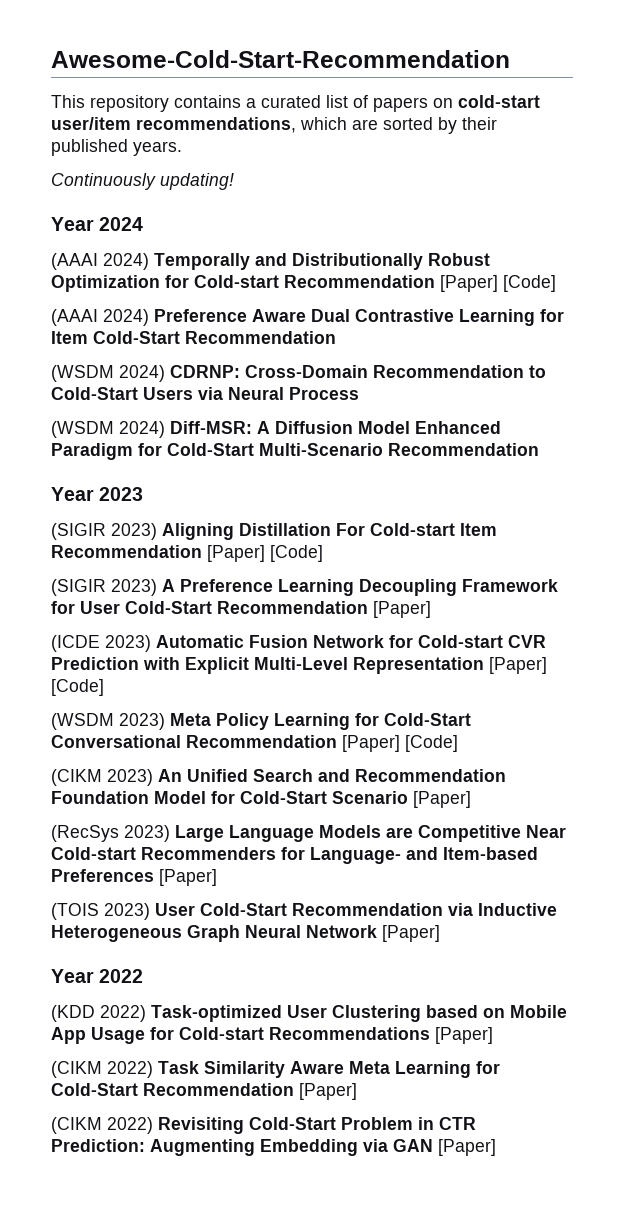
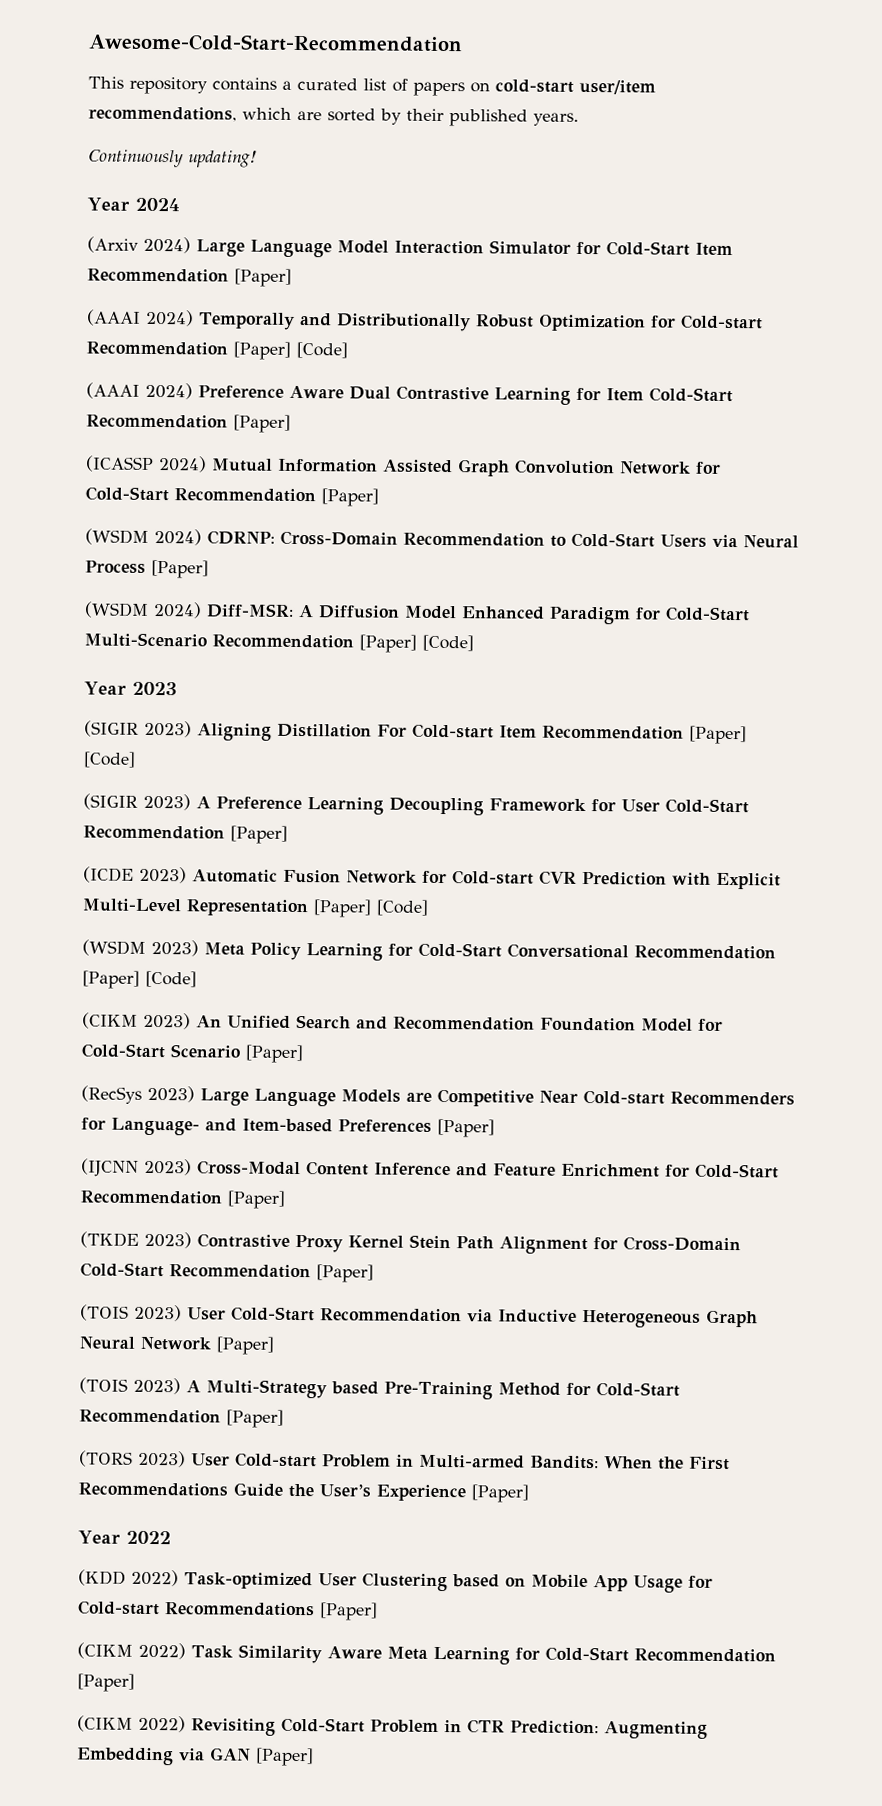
+ (Arxiv 2024) Large Language Model Interaction Simulator for Cold-Start Item Recommendation [Paper]
- (AAAI 2024) Preference Aware Dual Contrastive Learning for Item Cold-Start Recommendation
+ (AAAI 2024) Preference Aware Dual Contrastive Learning for Item Cold-Start Recommendation [Paper]
+ (ICASSP 2024) Mutual Information Assisted Graph Convolution Network for Cold-Start Recommendation [Paper]
- (WSDM 2024) CDRNP: Cross-Domain Recommendation to Cold-Start Users via Neural Process
+ (WSDM 2024) CDRNP: Cross-Domain Recommendation to Cold-Start Users via Neural Process [Paper]
- (WSDM 2024) Diff-MSR: A Diffusion Model Enhanced Paradigm for Cold-Start Multi-Scenario Recommendation
+ (WSDM 2024) Diff-MSR: A Diffusion Model Enhanced Paradigm for Cold-Start Multi-Scenario Recommendation [Paper] [Code]
+ (IJCNN 2023) Cross-Modal Content Inference and Feature Enrichment for Cold-Start Recommendation [Paper]
+ (TKDE 2023) Contrastive Proxy Kernel Stein Path Alignment for Cross-Domain Cold-Start Recommendation [Paper]
+ (TOIS 2023) A Multi-Strategy based Pre-Training Method for Cold-Start Recommendation [Paper]
+ (TORS 2023) User Cold-start Problem in Multi-armed Bandits: When the First Recommendations Guide the User’s Experience [Paper]

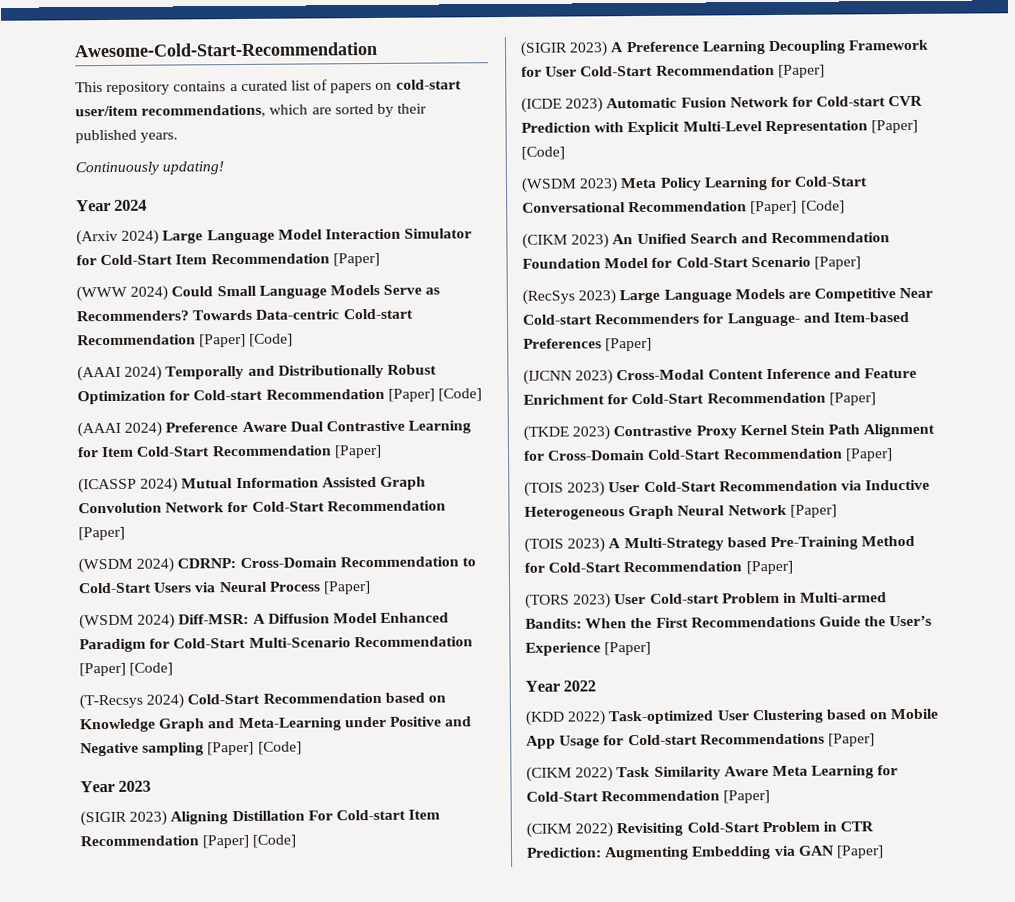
+ (WWW 2024) Could Small Language Models Serve as Recommenders? Towards Data-centric Cold-start Recommendation [Paper] [Code]
+ (T-Recsys 2024) Cold-Start Recommendation based on Knowledge Graph and Meta-Learning under Positive and Negative sampling [Paper] [Code]

